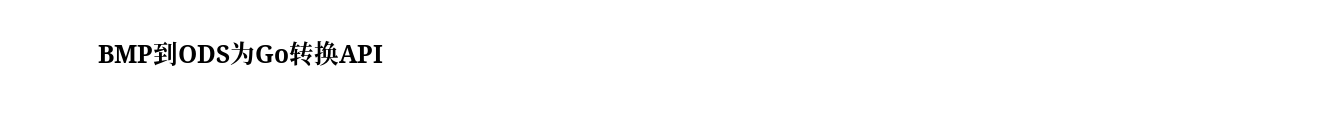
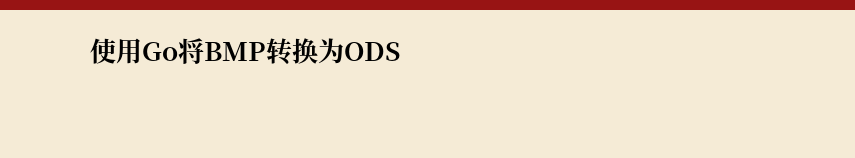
- BMP到ODS为Go转换API
+ 使用Go将BMP转换为ODS

